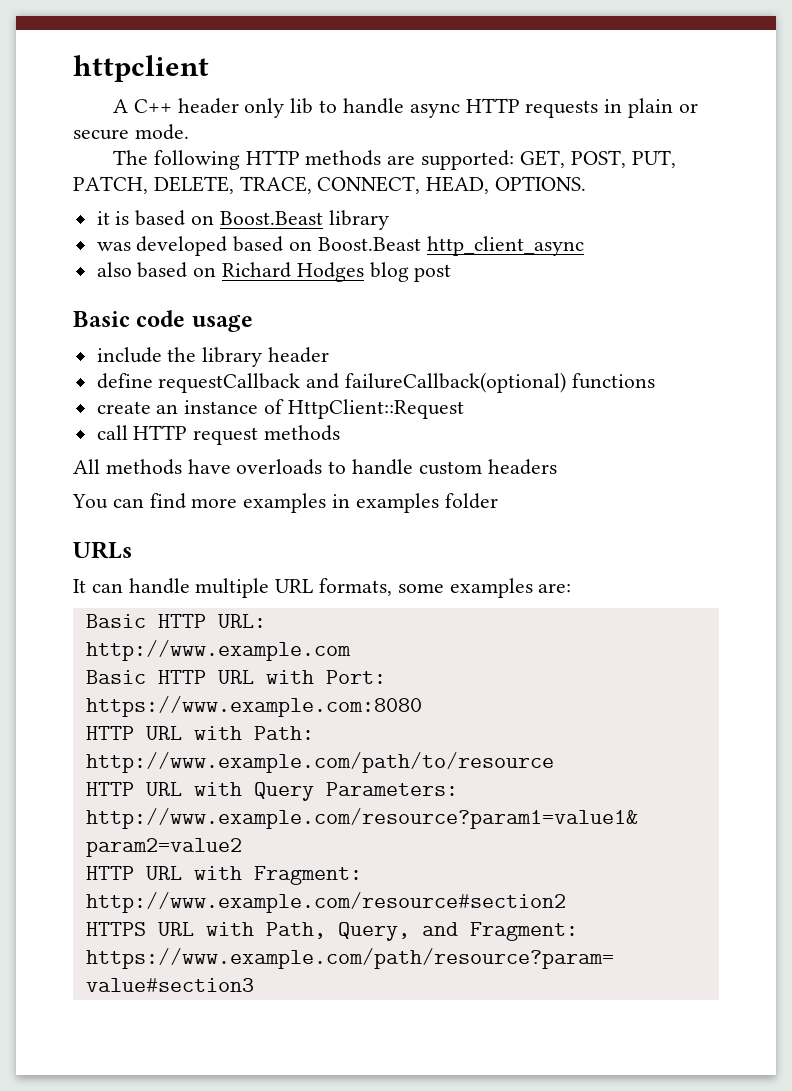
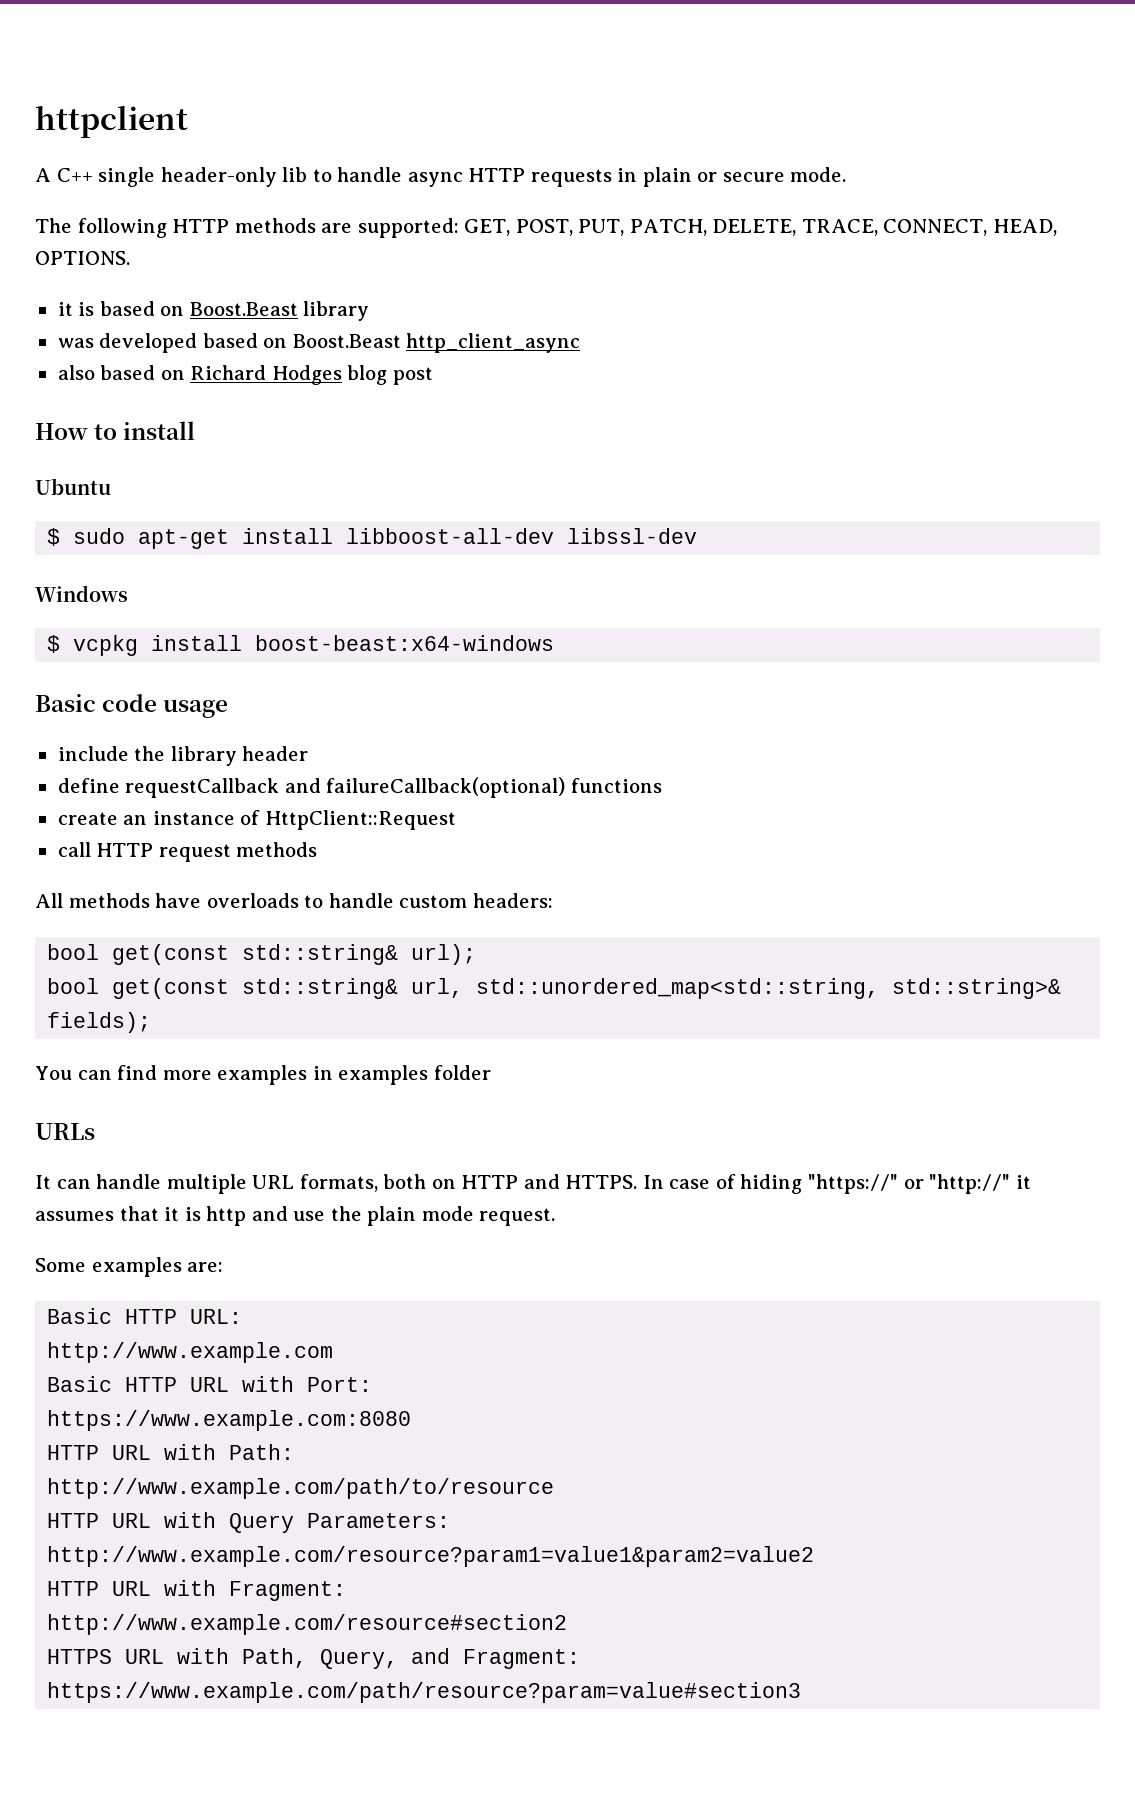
- A C++ header only lib to handle async HTTP requests in plain or secure mode.
+ A C++ single header-only lib to handle async HTTP requests in plain or secure mode.
+ How to install
+ Ubuntu
+ $ sudo apt-get install libboost-all-dev libssl-dev
+ Windows
+ $ vcpkg install boost-beast:x64-windows
- All methods have overloads to handle custom headers
+ All methods have overloads to handle custom headers:
+ bool get(const std::string& url);
+ bool get(const std::string& url, std::unordered_map<std::string, std::string>& fields);
- It can handle multiple URL formats, some examples are:
+ It can handle multiple URL formats, both on HTTP and HTTPS. In case of hiding "https://" or "http://" it assumes that it is http and use the plain mode request.
+ Some examples are:

